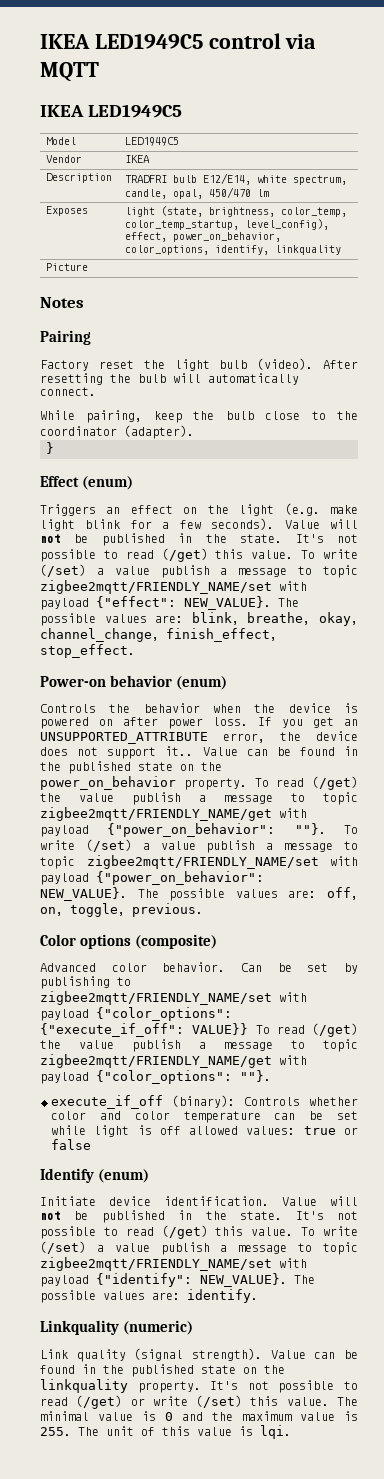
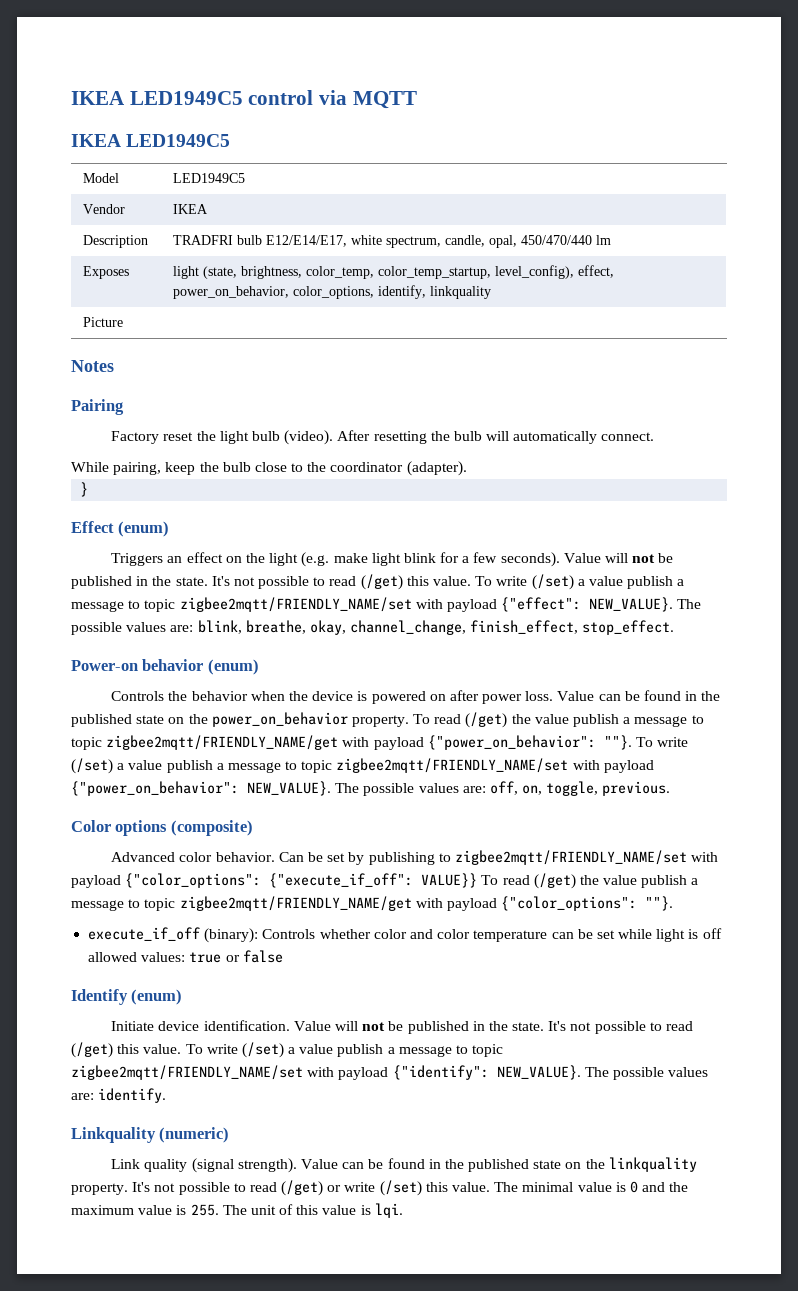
- Description | TRADFRI bulb E12/E14, white spectrum, candle, opal, 450/470 lm
+ Description | TRADFRI bulb E12/E14/E17, white spectrum, candle, opal, 450/470/440 lm
- If you get an UNSUPPORTED_ATTRIBUTE error, the device does not support it..

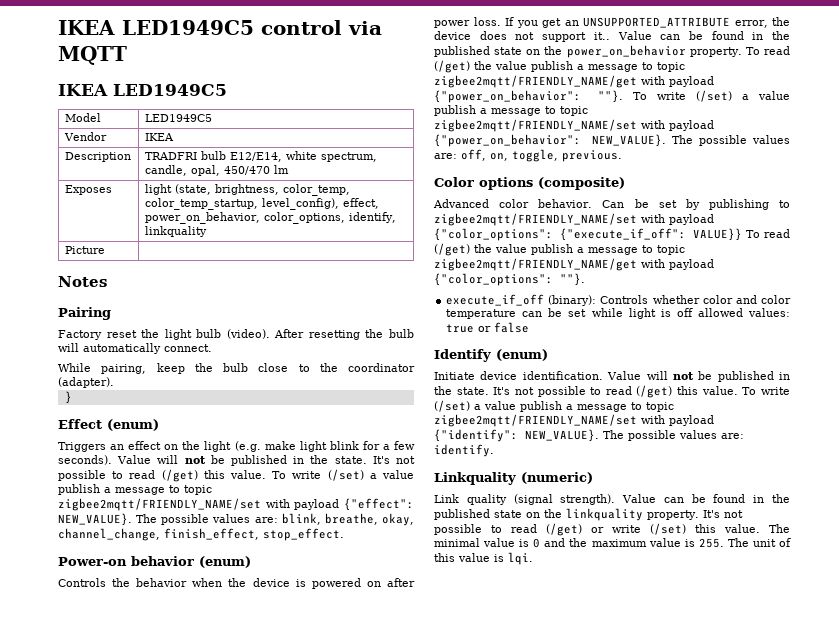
- Description | TRADFRI bulb E12/E14/E17, white spectrum, candle, opal, 450/470/440 lm
+ Description | TRADFRI bulb E12/E14, white spectrum, candle, opal, 450/470 lm
+ If you get an UNSUPPORTED_ATTRIBUTE error, the device does not support it..

